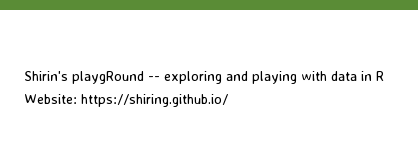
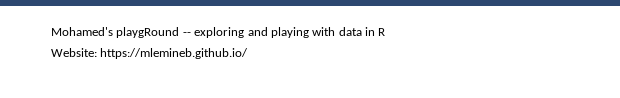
- Shirin's playgRound -- exploring and playing with data in R
+ Mohamed's playgRound -- exploring and playing with data in R
- Website: https://shiring.github.io/
+ Website: https://mlemineb.github.io/

